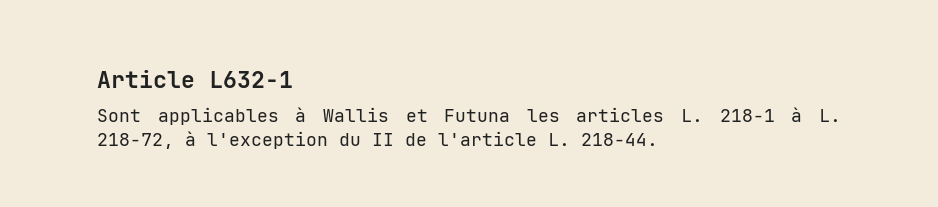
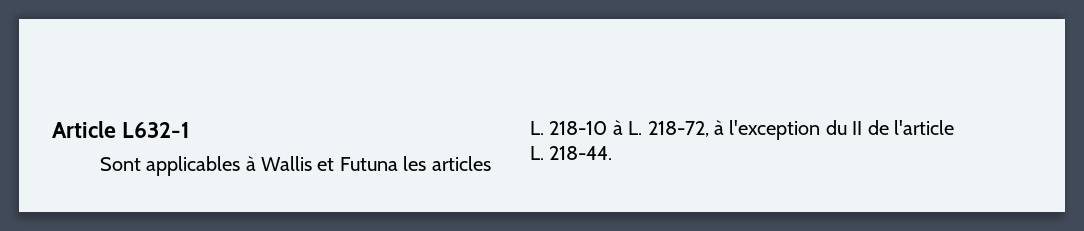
- Sont applicables à Wallis et Futuna les articles L. 218-1 à L. 218-72, à l'exception du II de l'article L. 218-44.
+ Sont applicables à Wallis et Futuna les articles L. 218-10 à L. 218-72, à l'exception du II de l'article L. 218-44.

